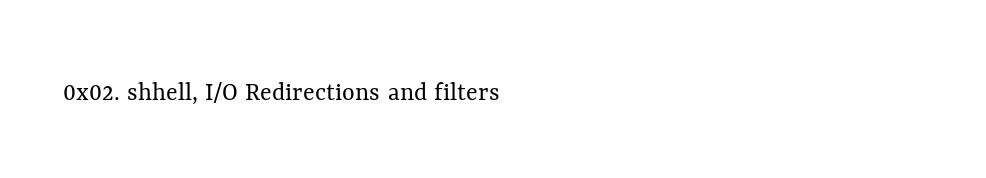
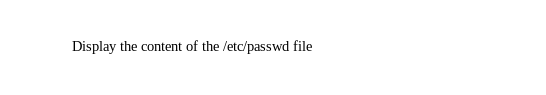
- 0x02. shhell, I/O Redirections and filters
+ Display the content of the /etc/passwd file

